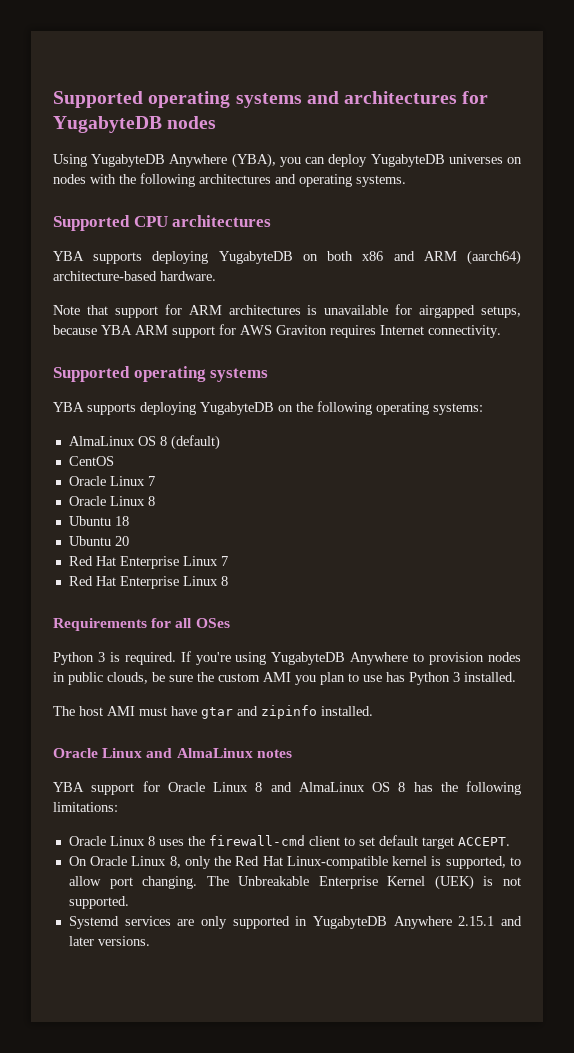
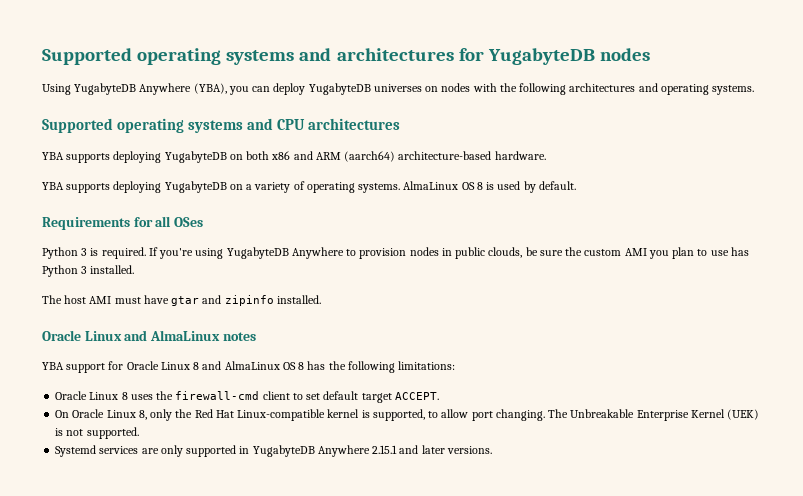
- Supported CPU architectures
+ Supported operating systems and CPU architectures
- Note that support for ARM architectures is unavailable for airgapped setups, because YBA ARM support for AWS Graviton requires Internet connectivity.
- Supported operating systems
- YBA supports deploying YugabyteDB on the following operating systems:
- AlmaLinux OS 8 (default)
- CentOS
- Oracle Linux 7
- Oracle Linux 8
- Ubuntu 18
- Ubuntu 20
- Red Hat Enterprise Linux 7
- Red Hat Enterprise Linux 8
+ YBA supports deploying YugabyteDB on a variety of operating systems. AlmaLinux OS 8 is used by default.

